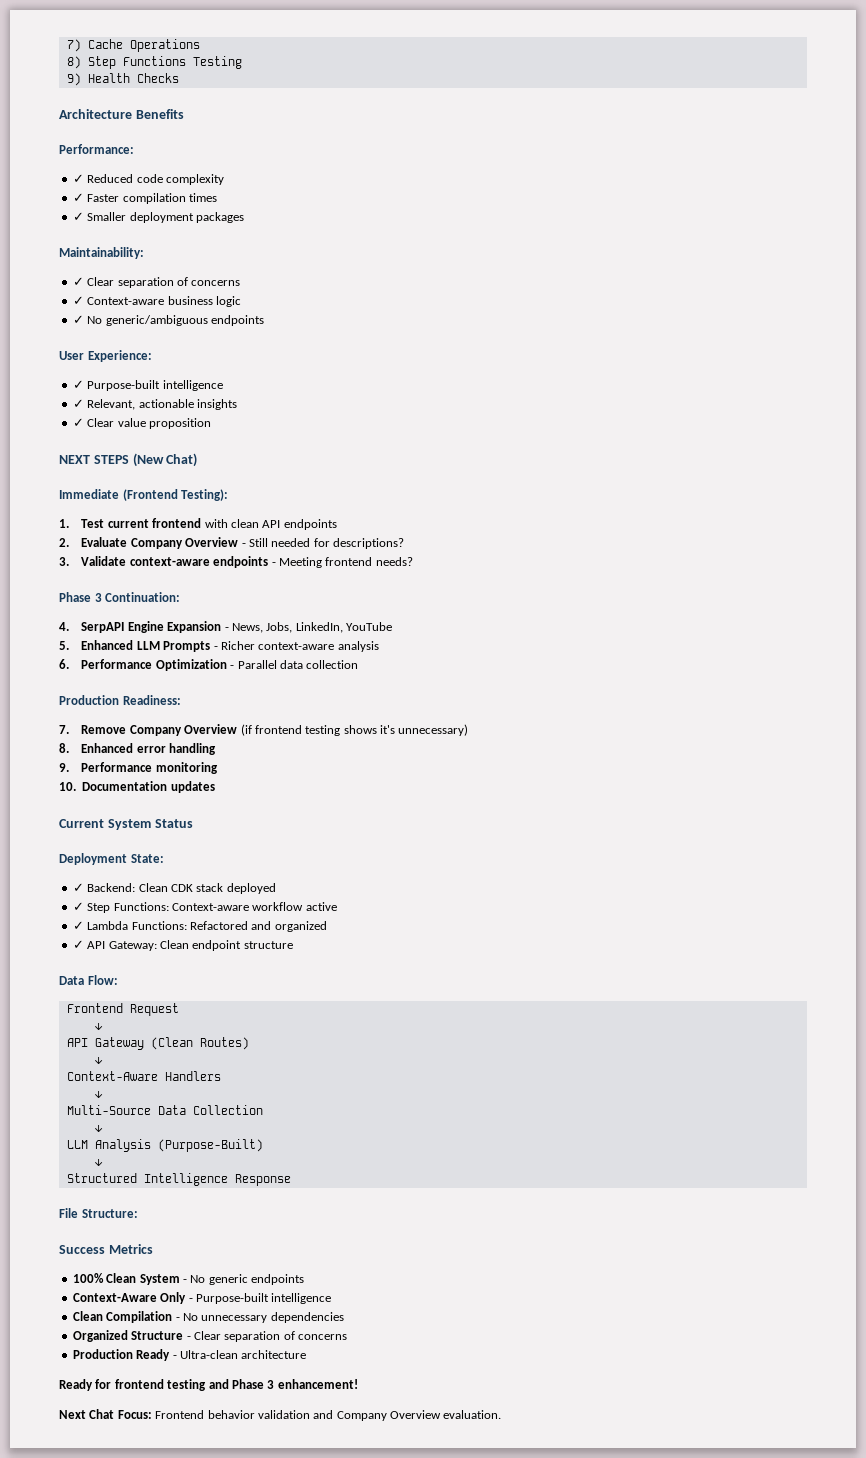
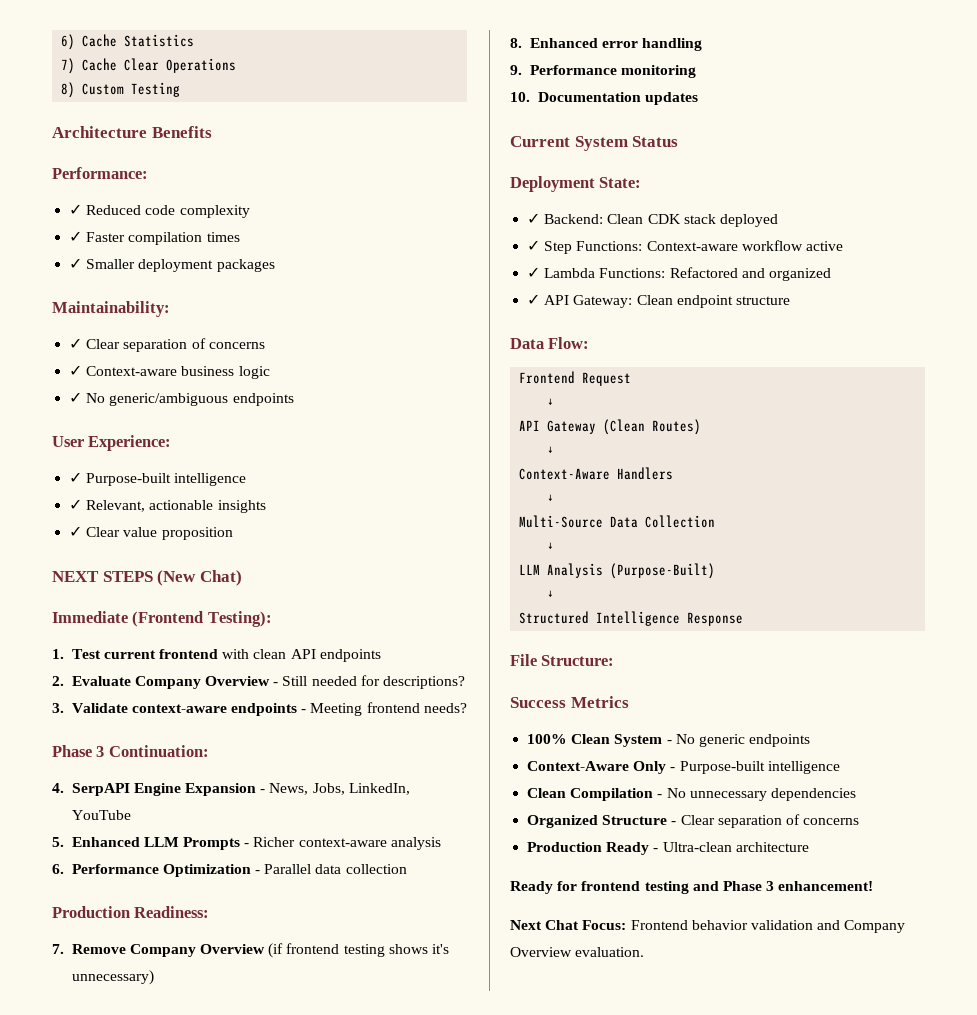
+ 6) Cache Statistics
- 7) Cache Operations
+ 7) Cache Clear Operations
- 8) Step Functions Testing
+ 8) Custom Testing
- 9) Health Checks

